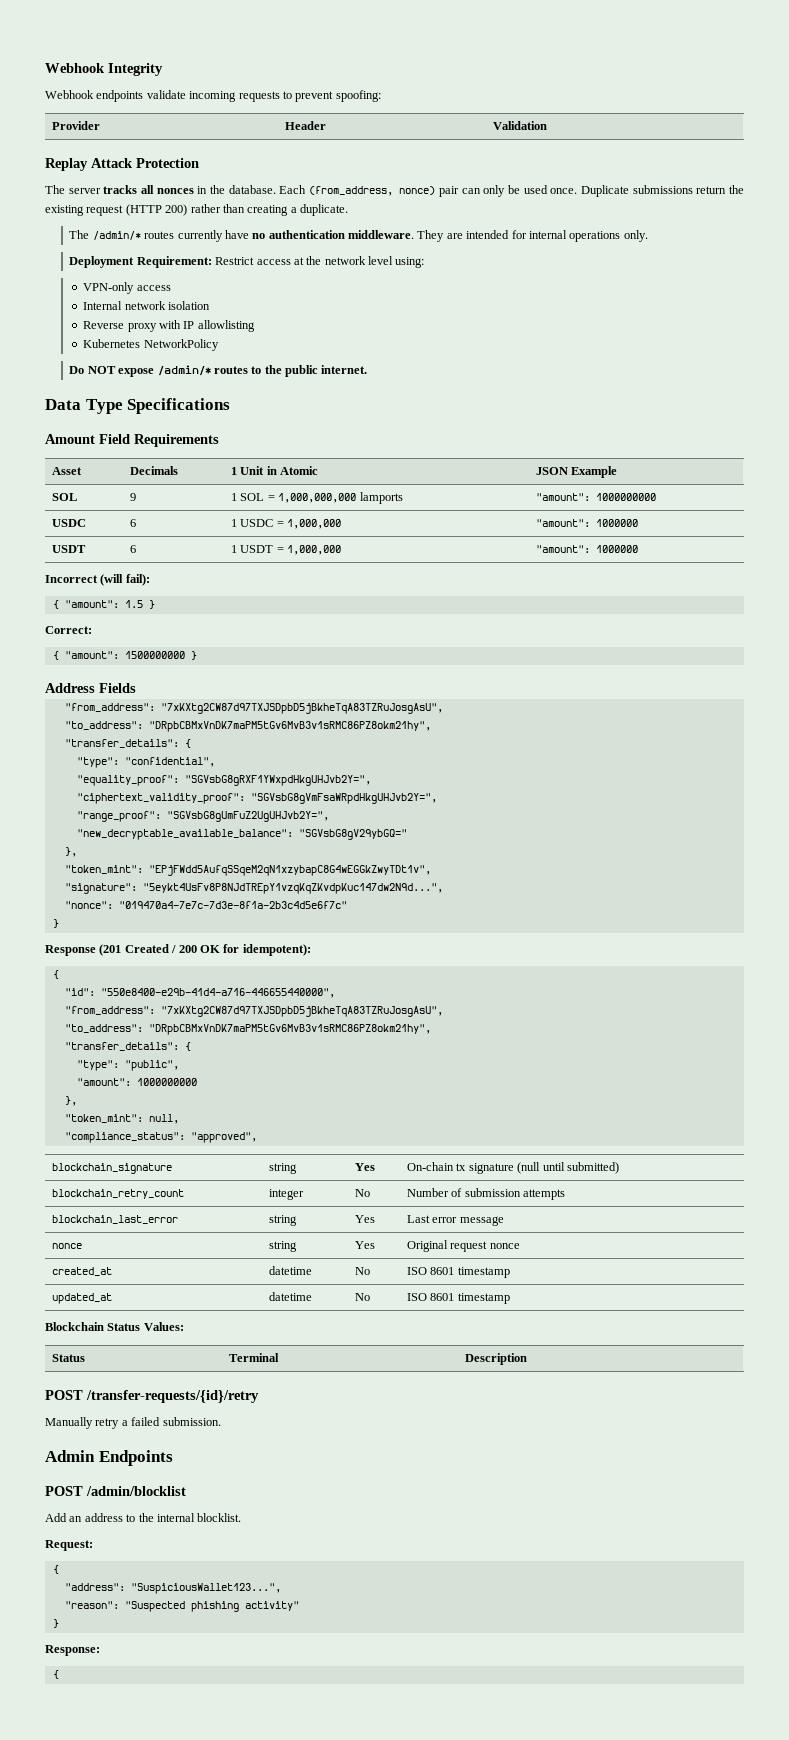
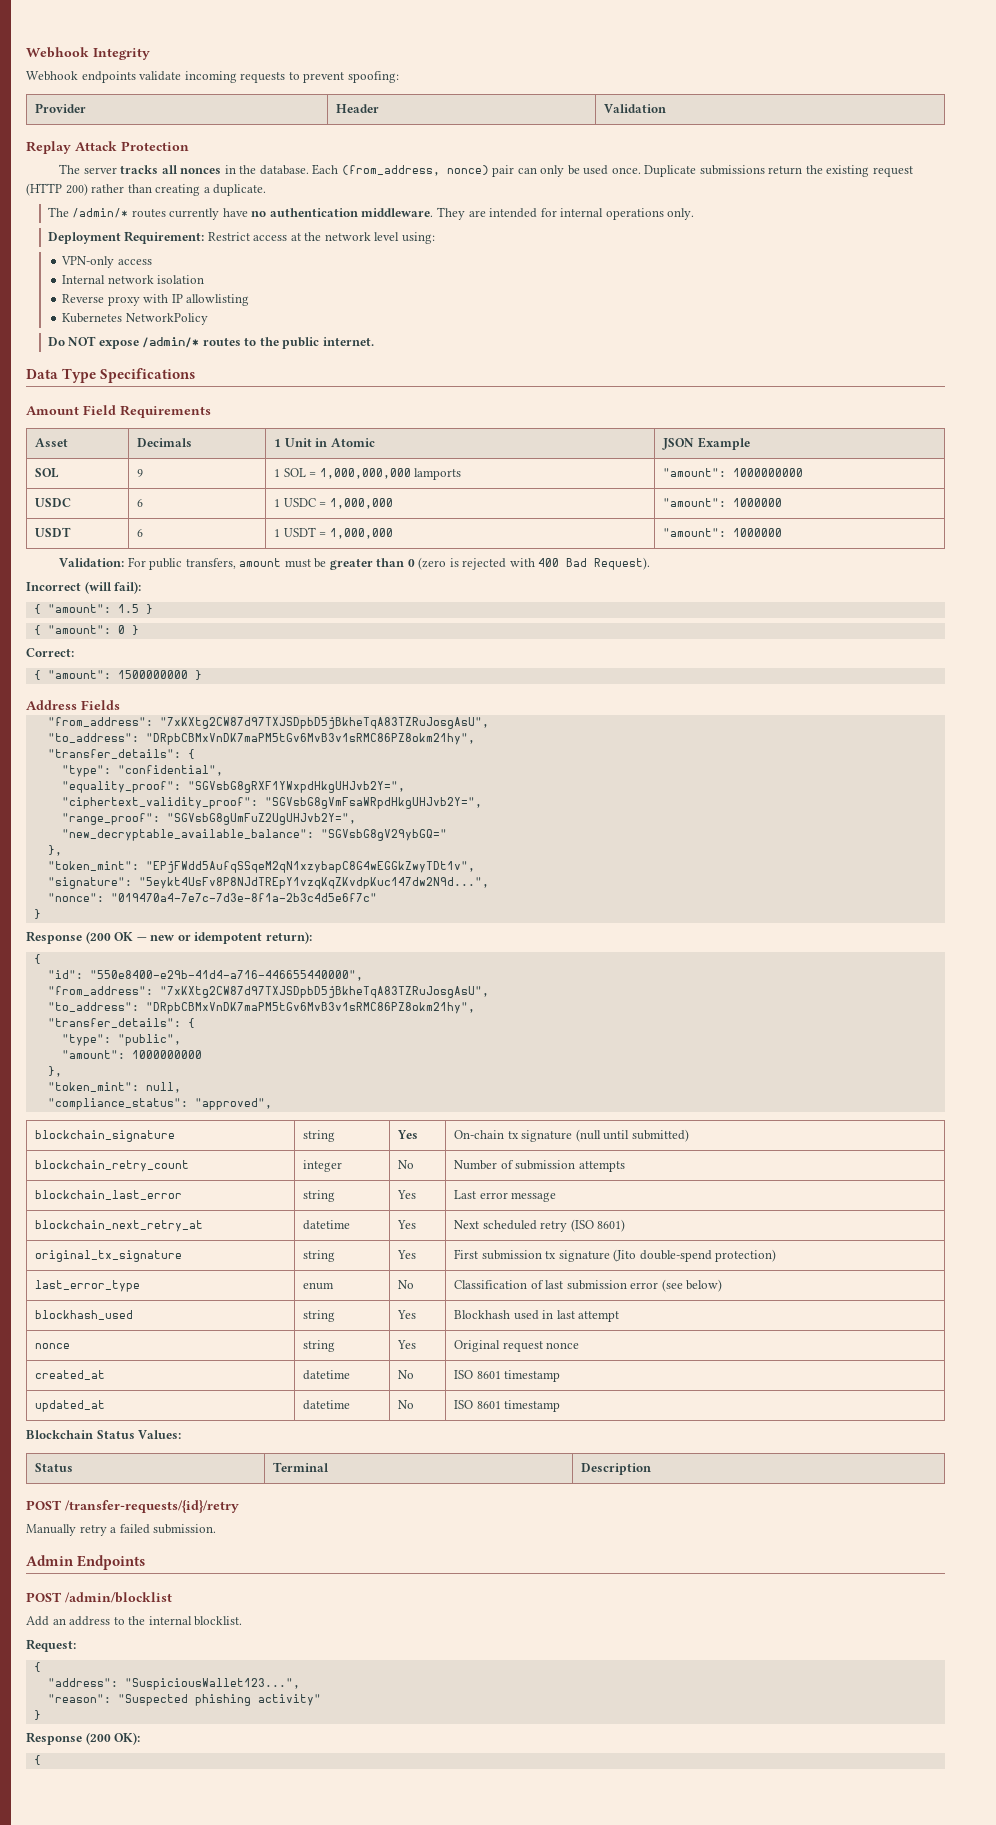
+ Validation: For public transfers, amount must be greater than 0 (zero is rejected with 400 Bad Request).
+ { "amount": 0 }
- Response (201 Created / 200 OK for idempotent):
+ Response (200 OK — new or idempotent return):
+ blockchain_next_retry_at | datetime | Yes | Next scheduled retry (ISO 8601)
+ original_tx_signature | string | Yes | First submission tx signature (Jito double-spend protection)
+ last_error_type | enum | No | Classification of last submission error (see below)
+ blockhash_used | string | Yes | Blockhash used in last attempt
- Response:
+ Response (200 OK):

